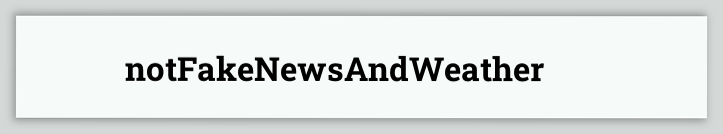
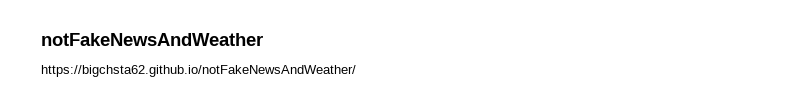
+ https://bigchsta62.github.io/notFakeNewsAndWeather/

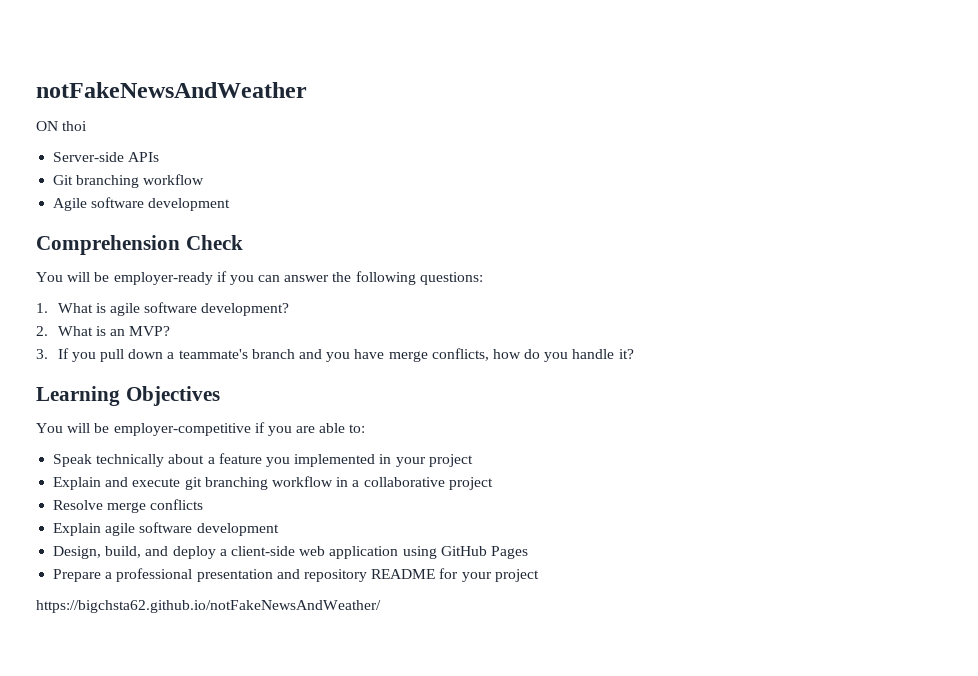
+ ON thoi
+ Server-side APIs
+ Git branching workflow
+ Agile software development
+ Comprehension Check
+ You will be employer-ready if you can answer the following questions:
+ 1. What is agile software development?
+ 2. What is an MVP?
+ 3. If you pull down a teammate's branch and you have merge conflicts, how do you handle it?
+ Learning Objectives
+ You will be employer-competitive if you are able to:
+ Speak technically about a feature you implemented in your project
+ Explain and execute git branching workflow in a collaborative project
+ Resolve merge conflicts
+ Explain agile software development
+ Design, build, and deploy a client-side web application using GitHub Pages
+ Prepare a professional presentation and repository README for your project

